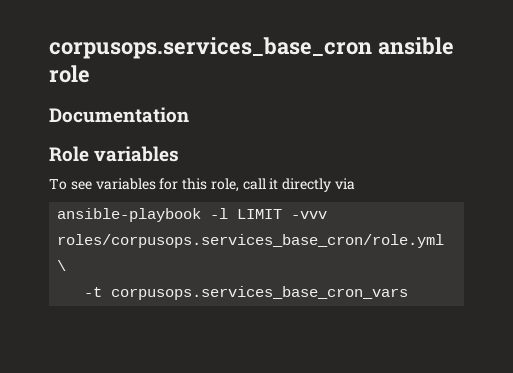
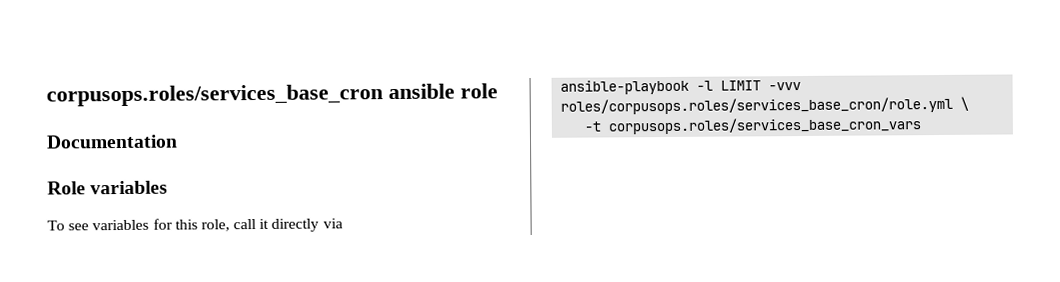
- corpusops.services_base_cron ansible role
+ corpusops.roles/services_base_cron ansible role
- ansible-playbook -l LIMIT -vvv roles/corpusops.services_base_cron/role.yml \
+ ansible-playbook -l LIMIT -vvv roles/corpusops.roles/services_base_cron/role.yml \
- -t corpusops.services_base_cron_vars
+ -t corpusops.roles/services_base_cron_vars

